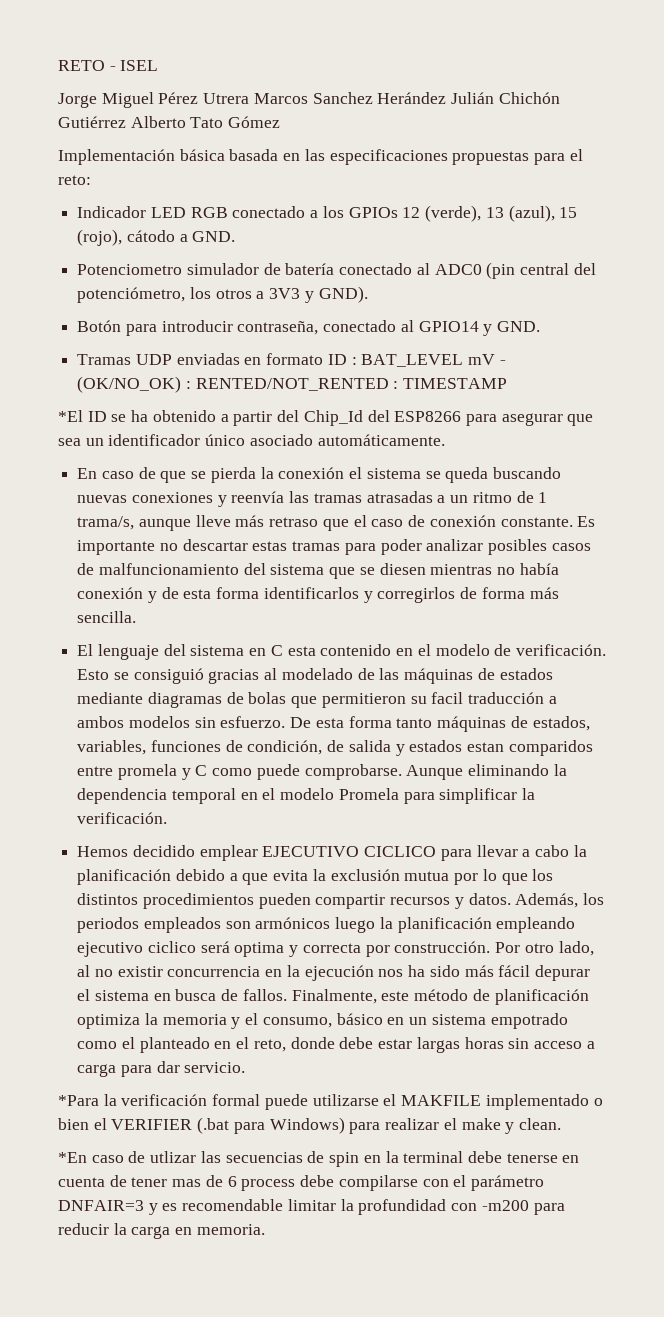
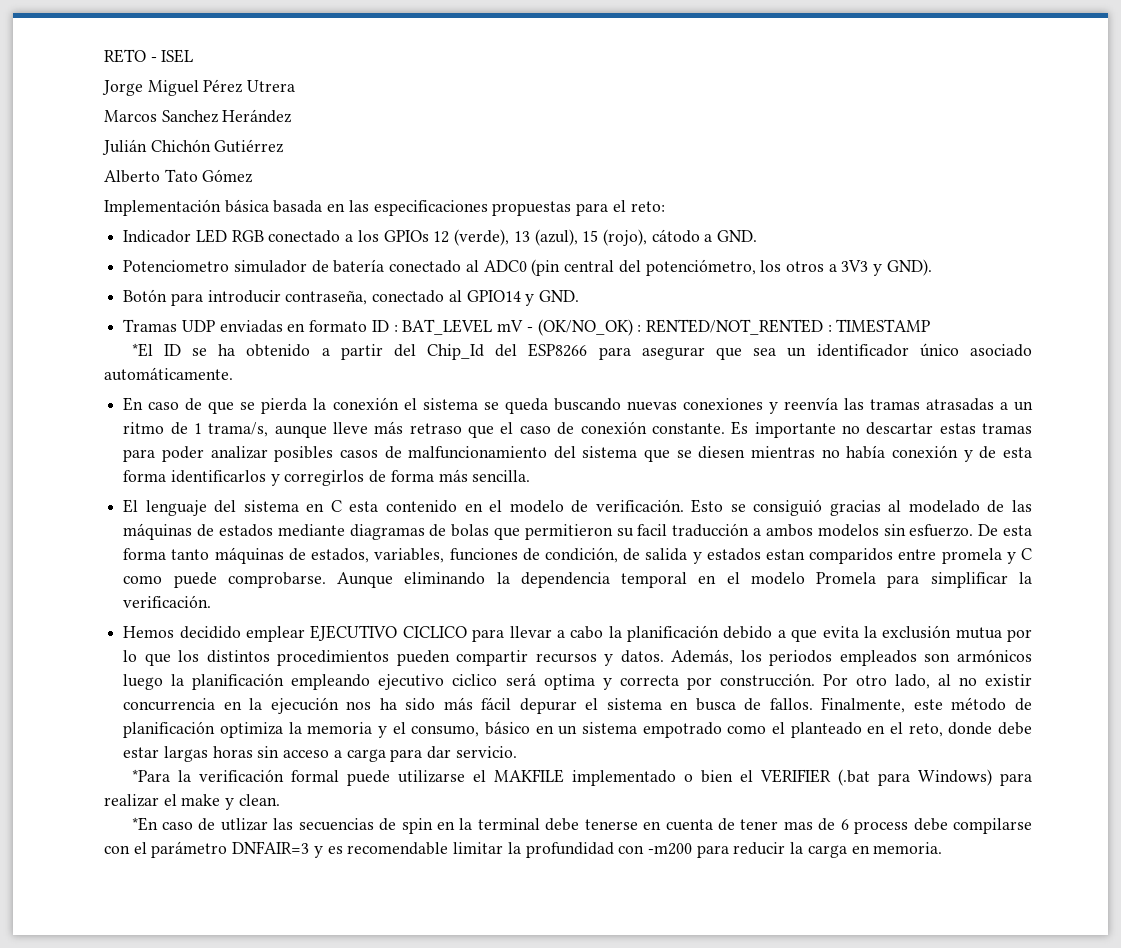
- Jorge Miguel Pérez Utrera Marcos Sanchez Herández Julián Chichón Gutiérrez Alberto Tato Gómez
+ Jorge Miguel Pérez Utrera
+ Marcos Sanchez Herández
+ Julián Chichón Gutiérrez
+ Alberto Tato Gómez

